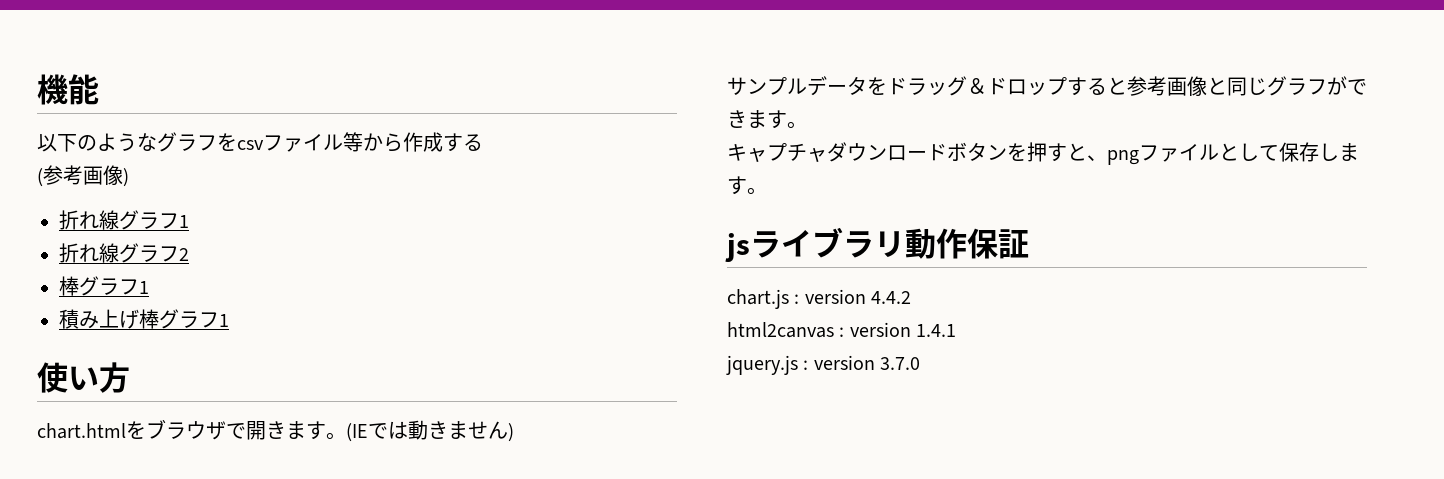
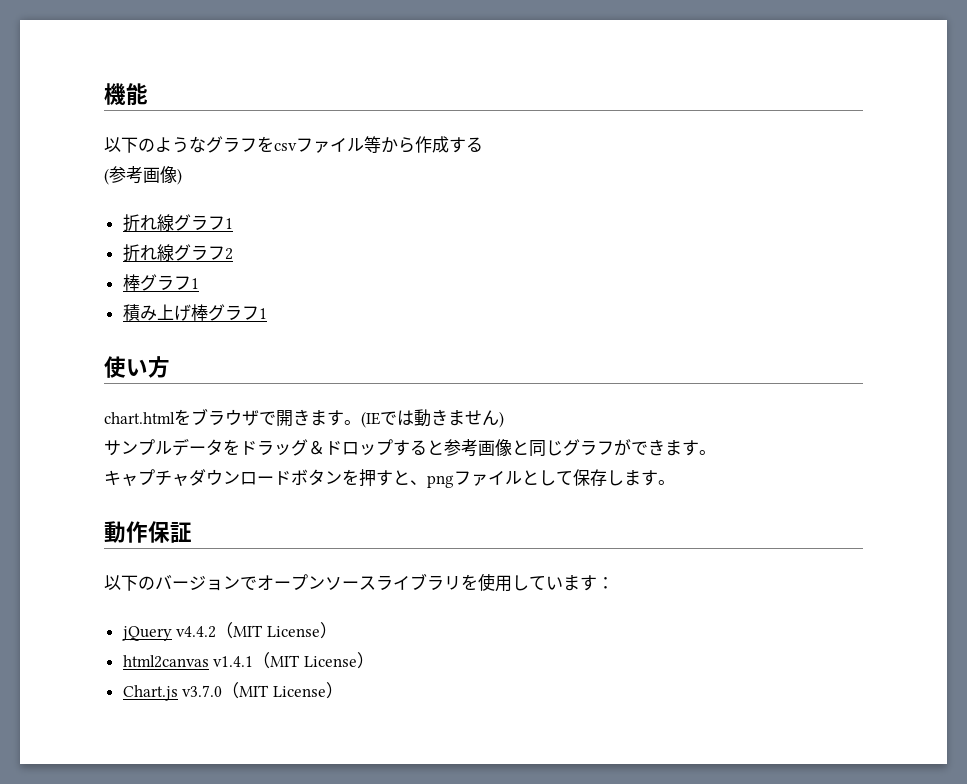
- jsライブラリ動作保証
- chart.js : version 4.4.2
- html2canvas : version 1.4.1
- jquery.js : version 3.7.0
+ 動作保証
+ 以下のバージョンでオープンソースライブラリを使用しています：
+ jQuery v4.4.2（MIT License）
+ html2canvas v1.4.1（MIT License）
+ Chart.js v3.7.0（MIT License）

